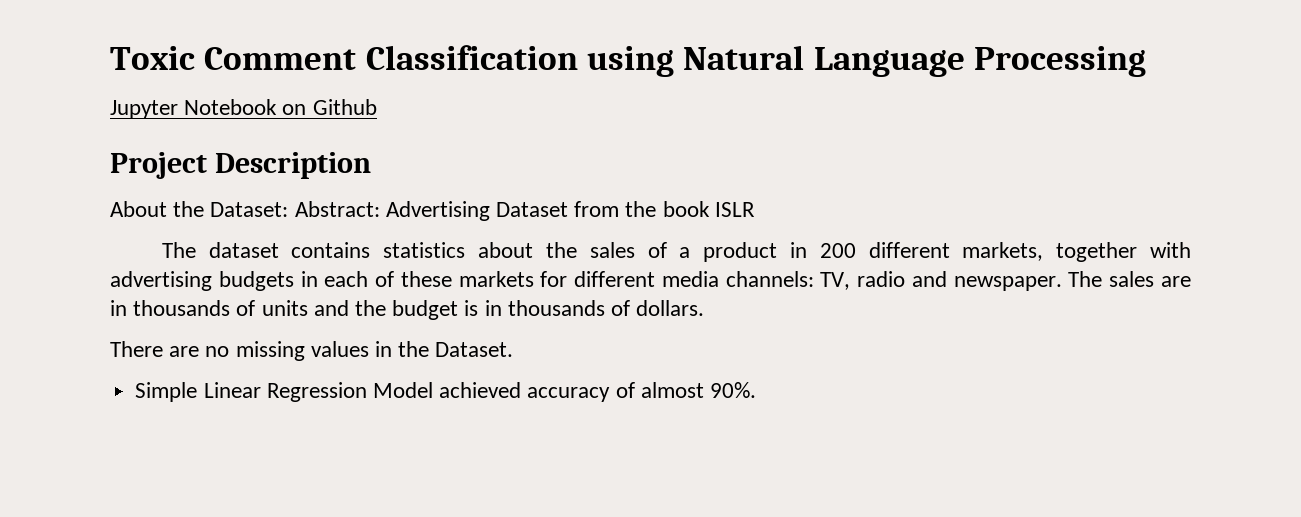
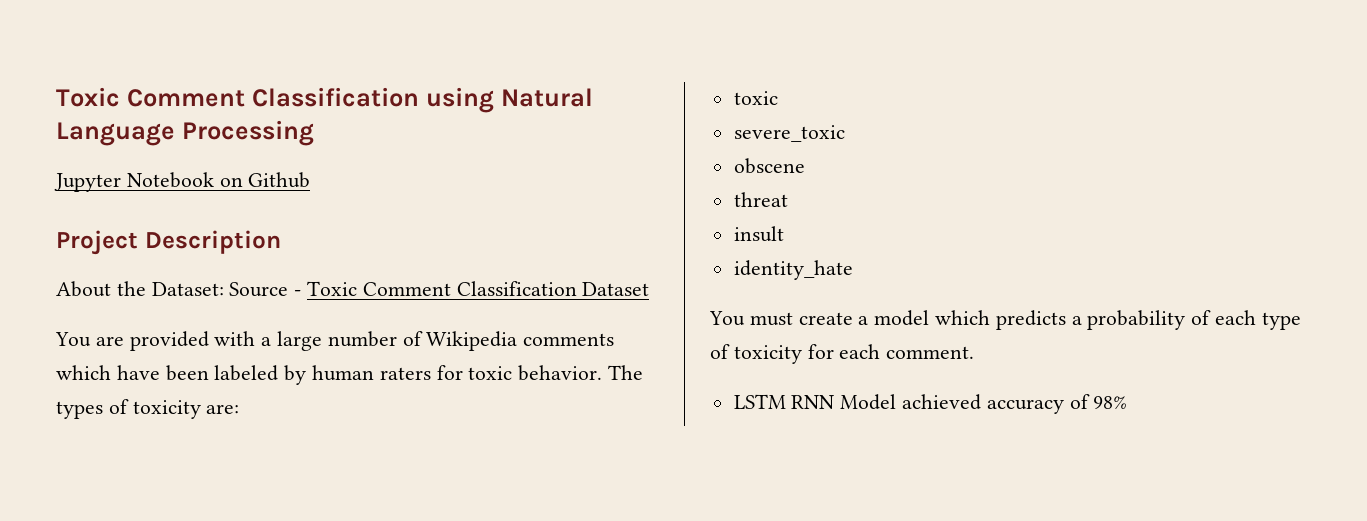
- About the Dataset: Abstract: Advertising Dataset from the book ISLR
- The dataset contains statistics about the sales of a product in 200 different markets, together with advertising budgets in each of these markets for different media channels: TV, radio and newspaper. The sales are in thousands of units and the budget is in thousands of dollars.
- There are no missing values in the Dataset.
- Simple Linear Regression Model achieved accuracy of almost 90%.
+ About the Dataset: Source - Toxic Comment Classification Dataset
+ You are provided with a large number of Wikipedia comments which have been labeled by human raters for toxic behavior. The types of toxicity are:
+ toxic
+ severe_toxic
+ obscene
+ threat
+ insult
+ identity_hate
+ You must create a model which predicts a probability of each type of toxicity for each comment.
+ LSTM RNN Model achieved accuracy of 98%

